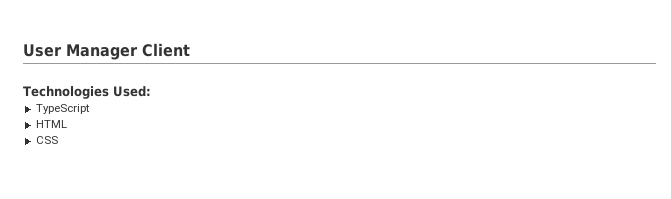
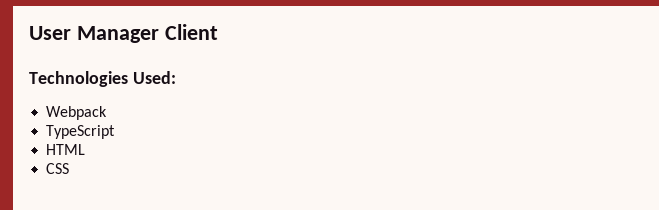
+ Webpack

